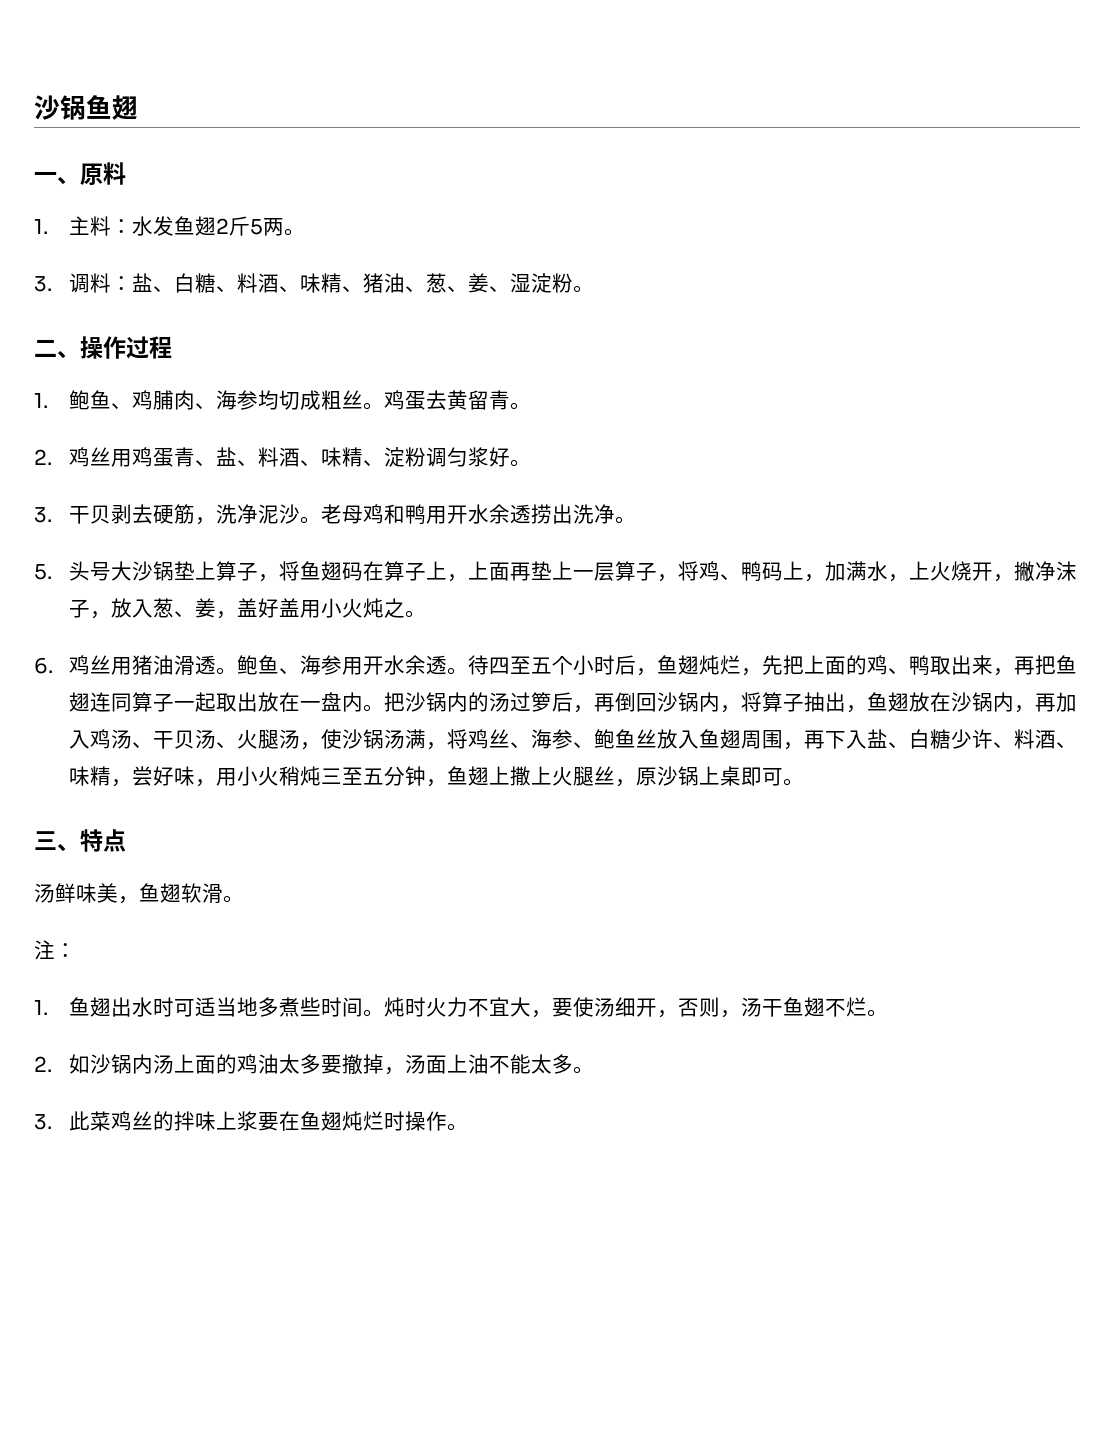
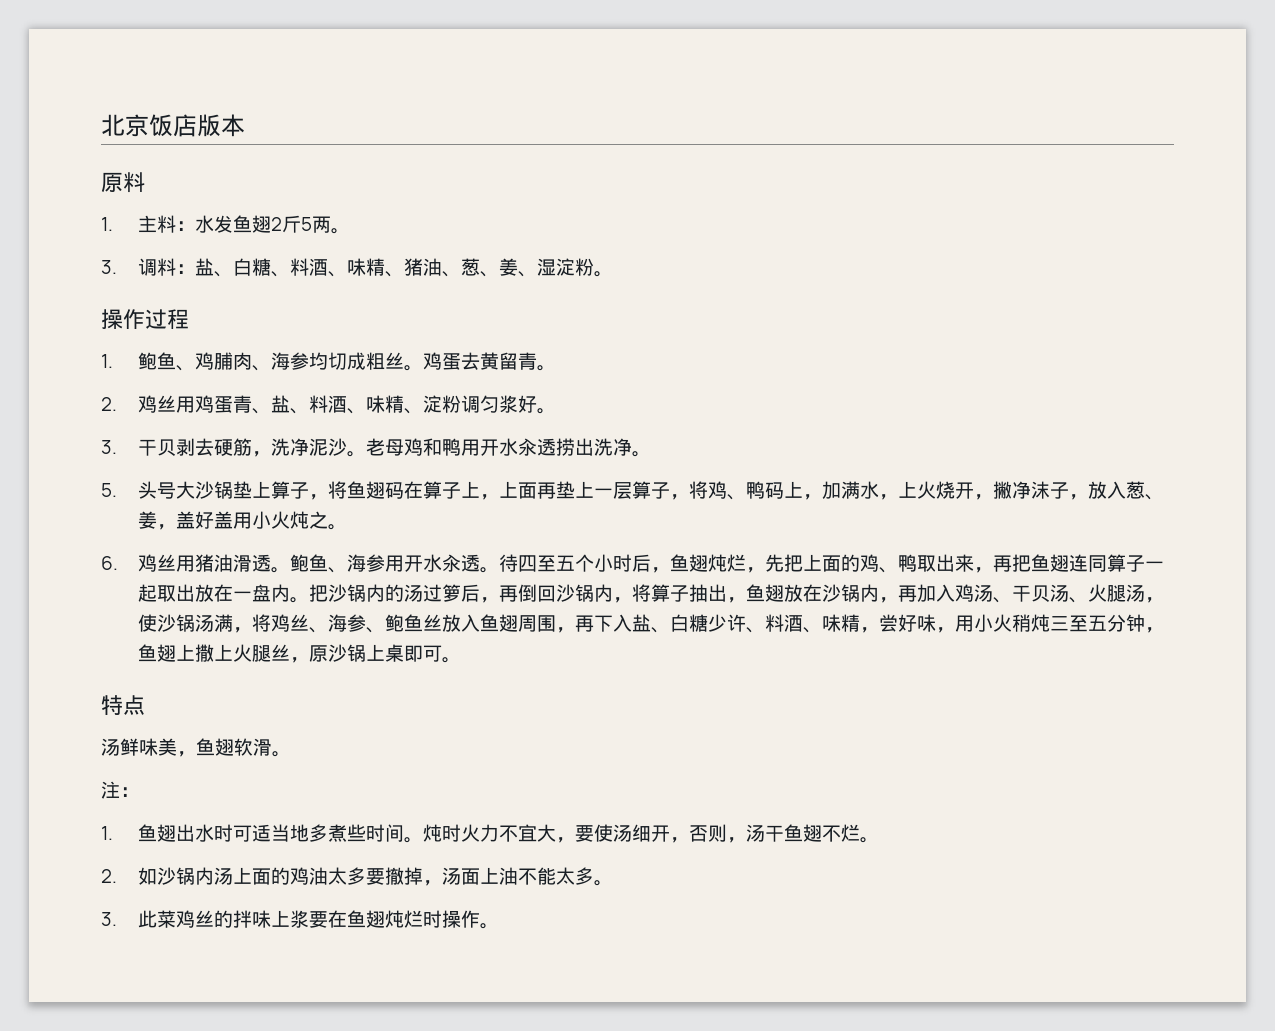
- 沙锅鱼翅
- 一、原料
+ 北京饭店版本
+ 原料
- 二、操作过程
+ 操作过程
- 老母鸡和鸭用开水余透捞出洗净。
+ 老母鸡和鸭用开水汆透捞出洗净。
- 鲍鱼、海参用开水余透。
+ 鲍鱼、海参用开水汆透。
- 三、特点
+ 特点

